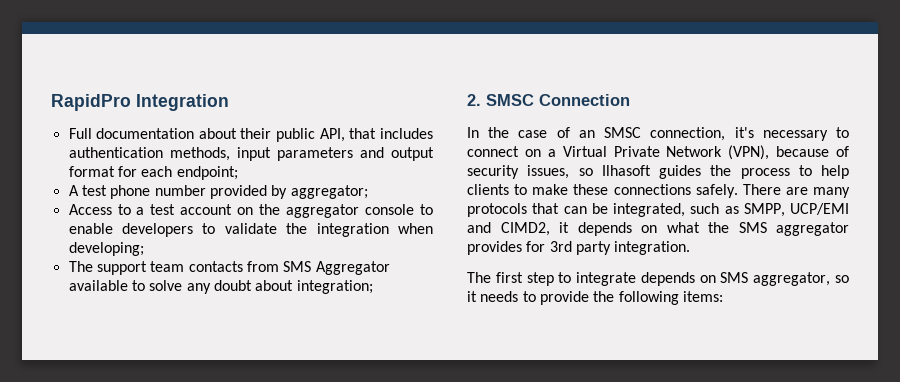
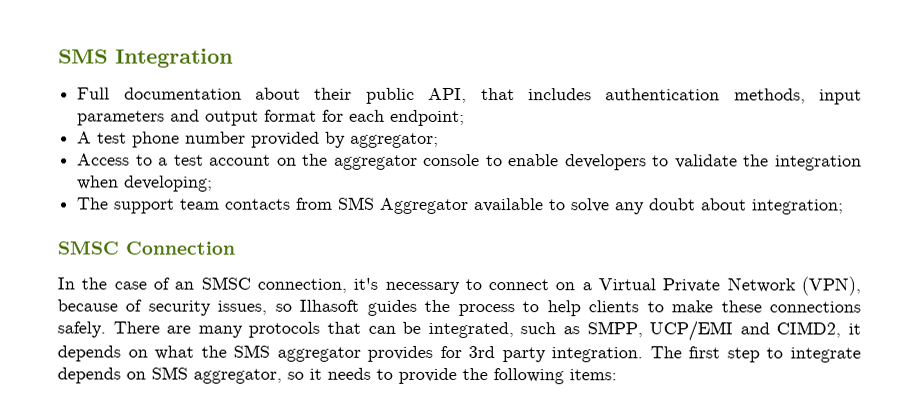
- RapidPro Integration
+ SMS Integration
- 2. SMSC Connection
+ SMSC Connection
- There are many protocols that can be integrated, such as SMPP, UCP/EMI and CIMD2, it depends on what the SMS aggregator provides for 3rd party integration.
- The first step to integrate depends on SMS aggregator, so it needs to provide the following items:
+ There are many protocols that can be integrated, such as SMPP, UCP/EMI and CIMD2, it depends on what the SMS aggregator provides for 3rd party integration. The first step to integrate depends on SMS aggregator, so it needs to provide the following items:

